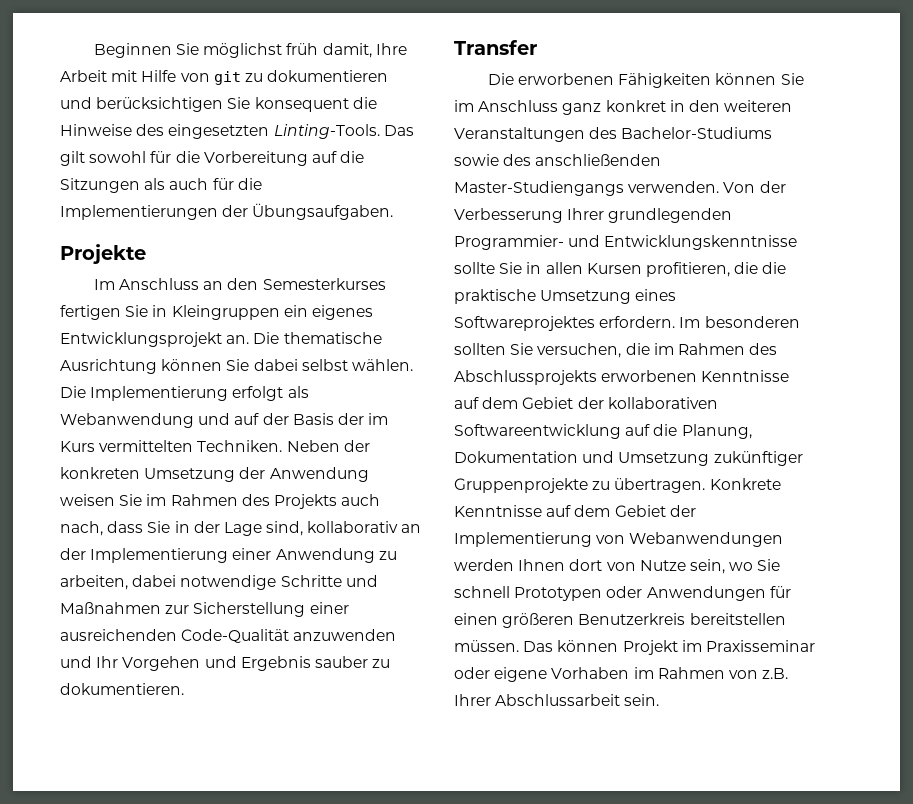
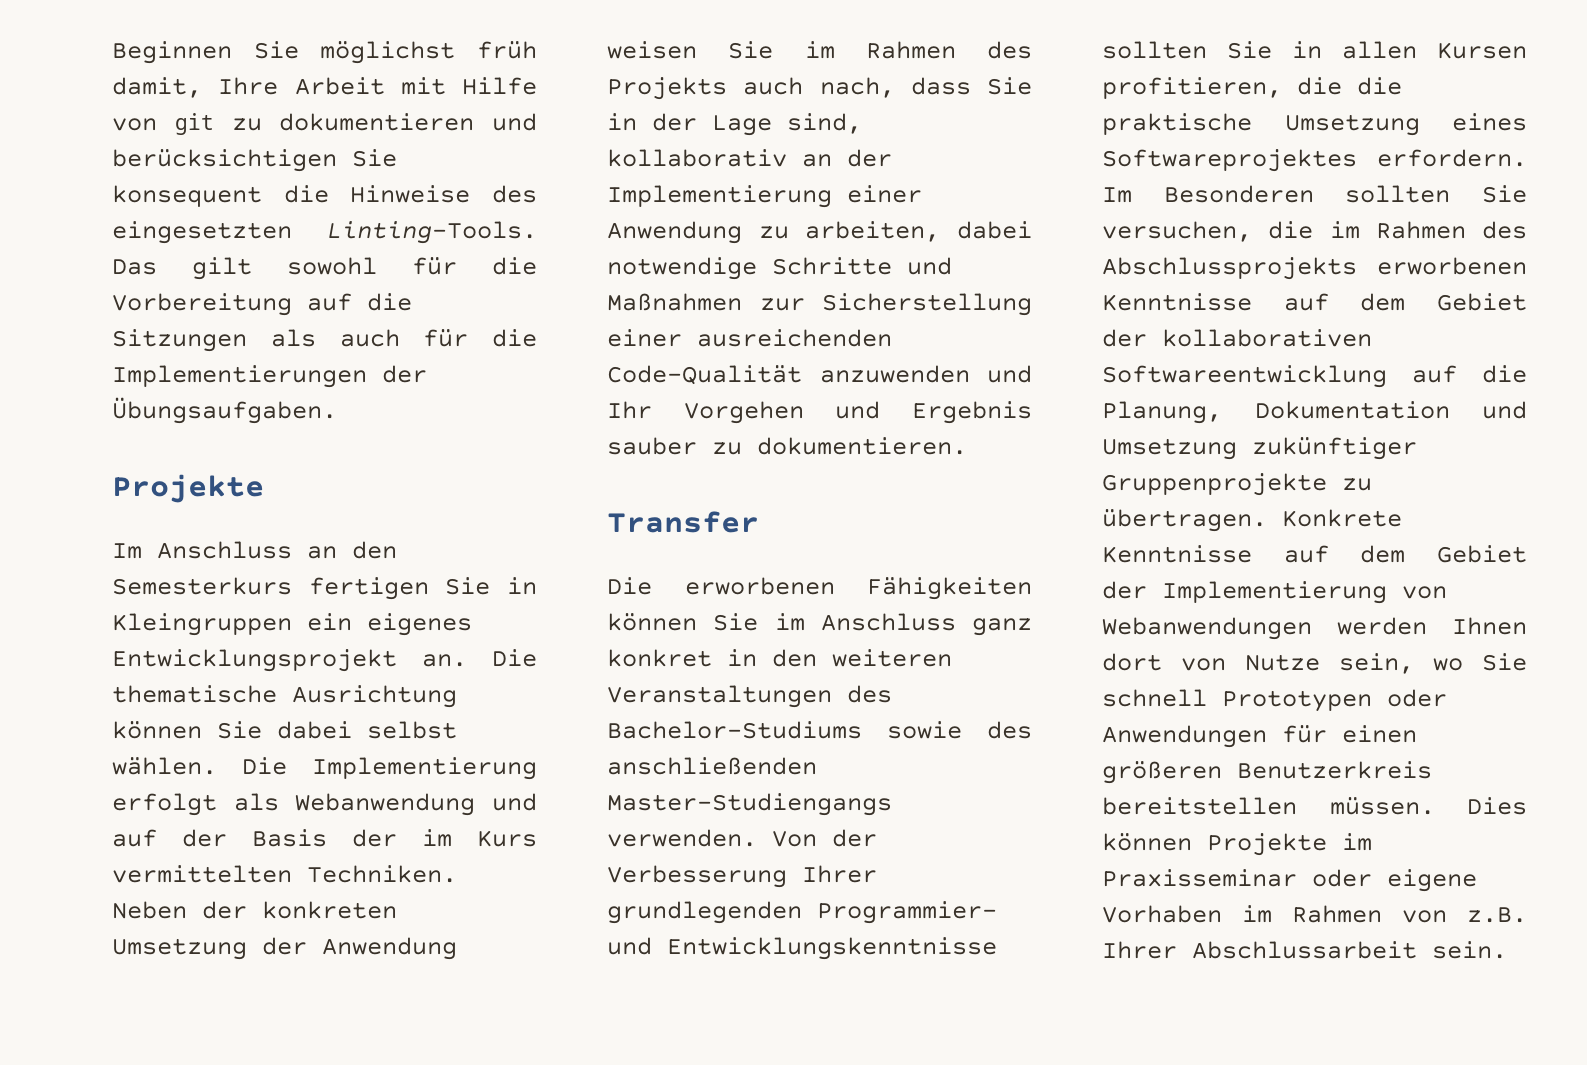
- Im Anschluss an den Semesterkurses fertigen Sie in Kleingruppen ein eigenes Entwicklungsprojekt an.
+ Im Anschluss an den Semesterkurs fertigen Sie in Kleingruppen ein eigenes Entwicklungsprojekt an.
- Von der Verbesserung Ihrer grundlegenden Programmier- und Entwicklungskenntnisse sollte Sie in allen Kursen profitieren, die die praktische Umsetzung eines Softwareprojektes erfordern.
+ Von der Verbesserung Ihrer grundlegenden Programmier- und Entwicklungskenntnisse sollten Sie in allen Kursen profitieren, die die praktische Umsetzung eines Softwareprojektes erfordern.
- Im besonderen sollten Sie versuchen, die im Rahmen des Abschlussprojekts erworbenen Kenntnisse auf dem Gebiet der kollaborativen Softwareentwicklung auf die Planung, Dokumentation und Umsetzung zukünftiger Gruppenprojekte zu übertragen.
+ Im Besonderen sollten Sie versuchen, die im Rahmen des Abschlussprojekts erworbenen Kenntnisse auf dem Gebiet der kollaborativen Softwareentwicklung auf die Planung, Dokumentation und Umsetzung zukünftiger Gruppenprojekte zu übertragen.
- Das können Projekt im Praxisseminar oder eigene Vorhaben im Rahmen von z.B. Ihrer Abschlussarbeit sein.
+ Dies können Projekte im Praxisseminar oder eigene Vorhaben im Rahmen von z.B. Ihrer Abschlussarbeit sein.

